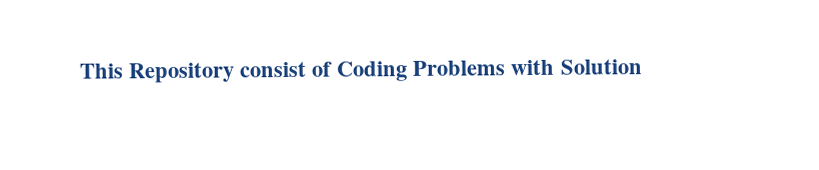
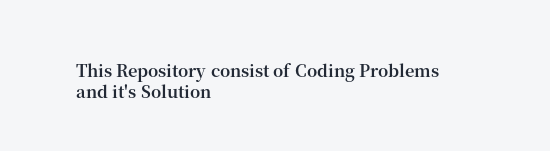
- This Repository consist of Coding Problems with Solution
+ This Repository consist of Coding Problems and it's Solution

